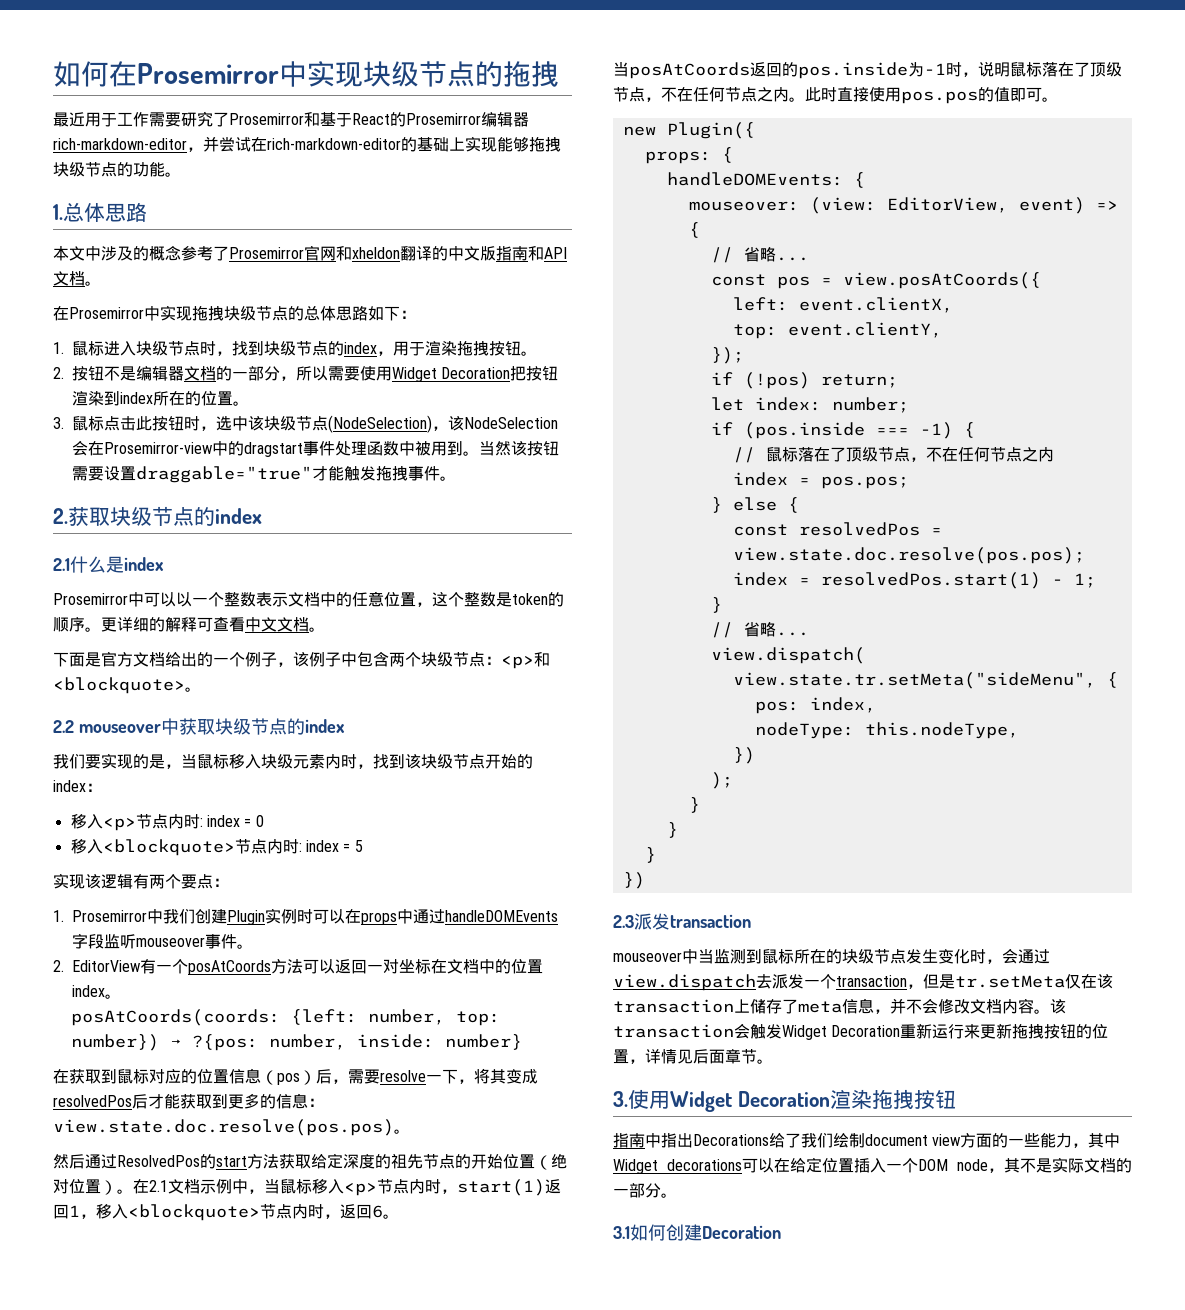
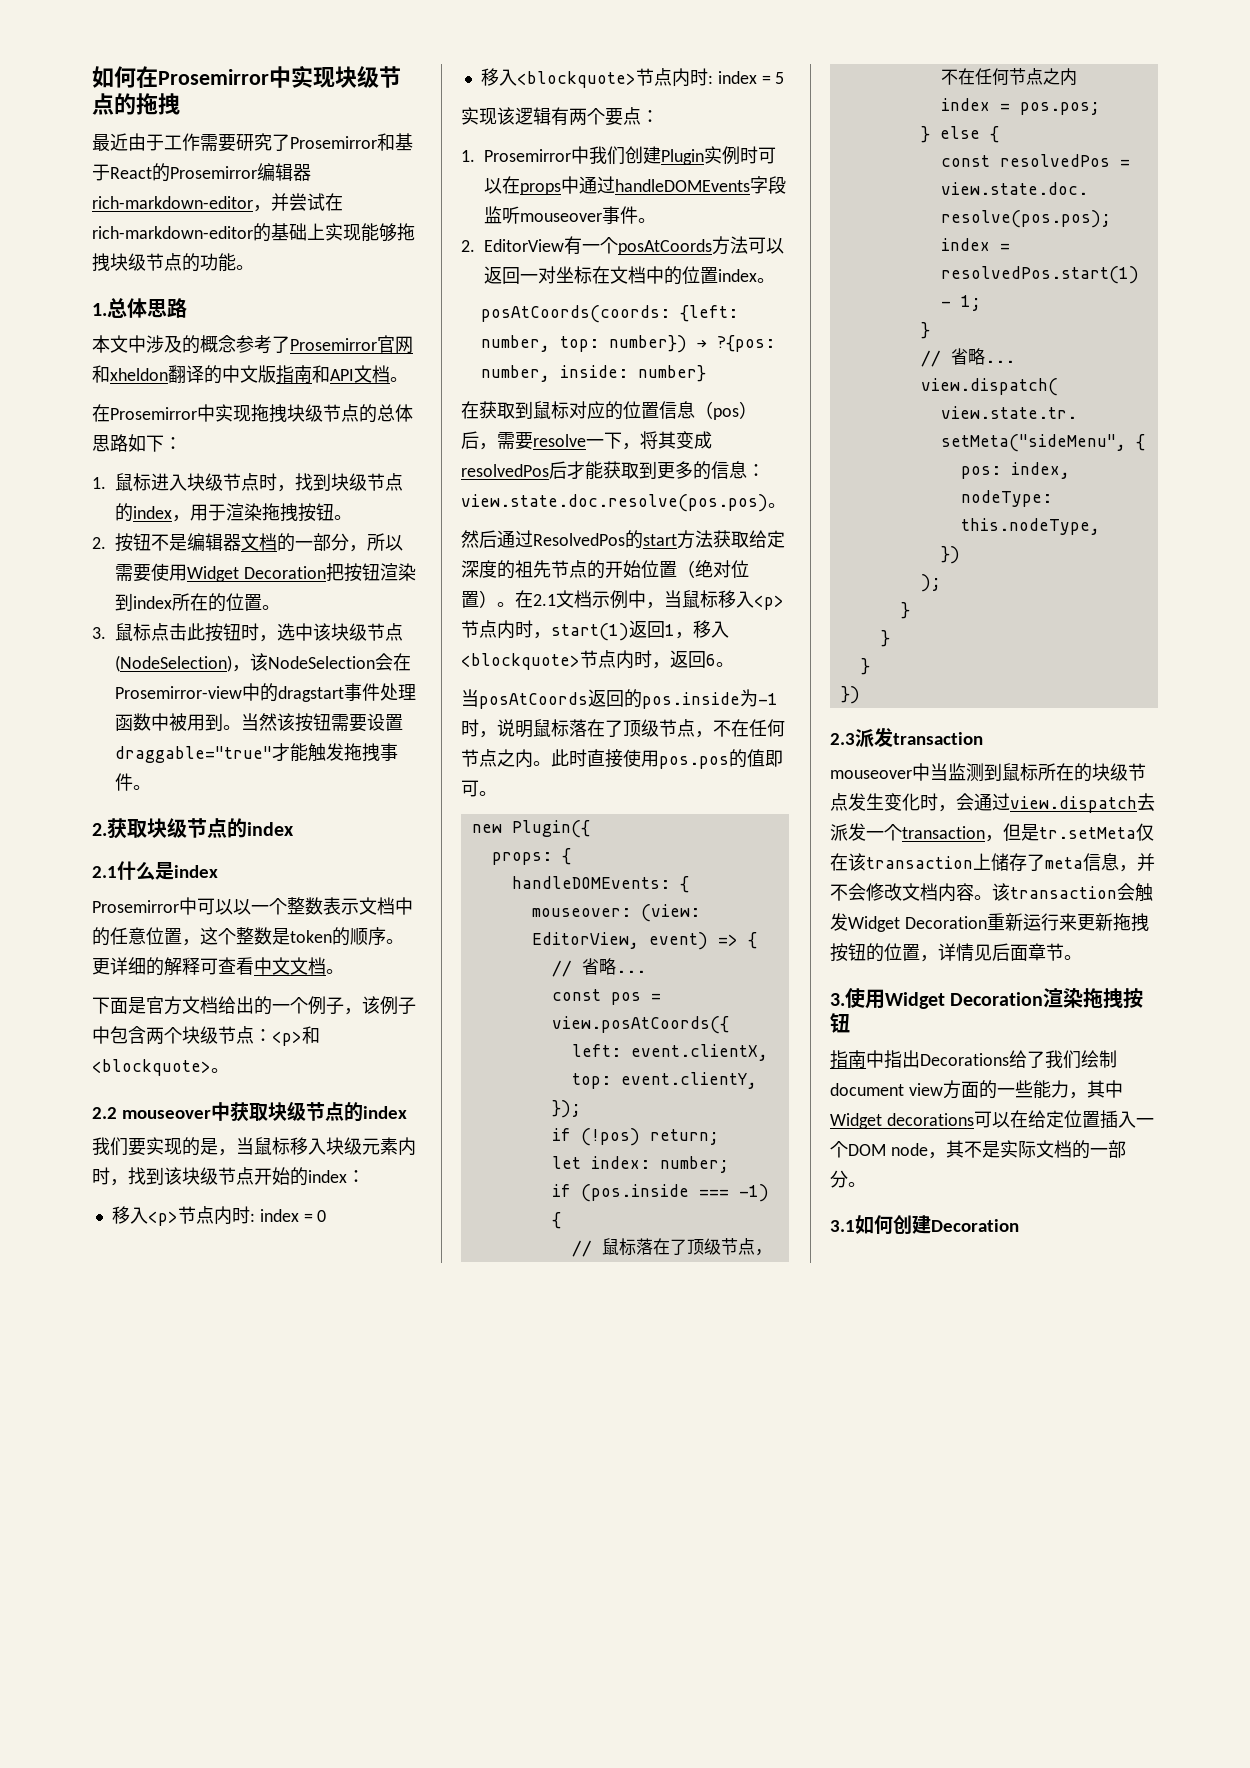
- 最近用于工作需要研究了Prosemirror和基于React的Prosemirror编辑器rich-markdown-editor，并尝试在rich-markdown-editor的基础上实现能够拖拽块级节点的功能。
+ 最近由于工作需要研究了Prosemirror和基于React的Prosemirror编辑器rich-markdown-editor，并尝试在rich-markdown-editor的基础上实现能够拖拽块级节点的功能。

